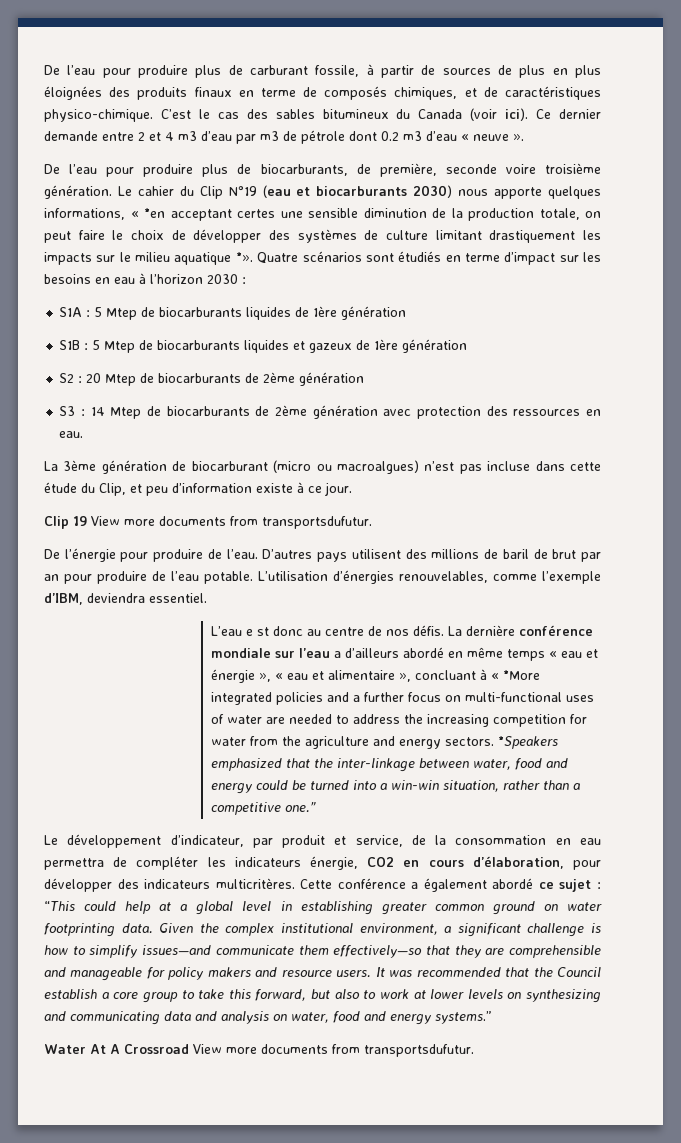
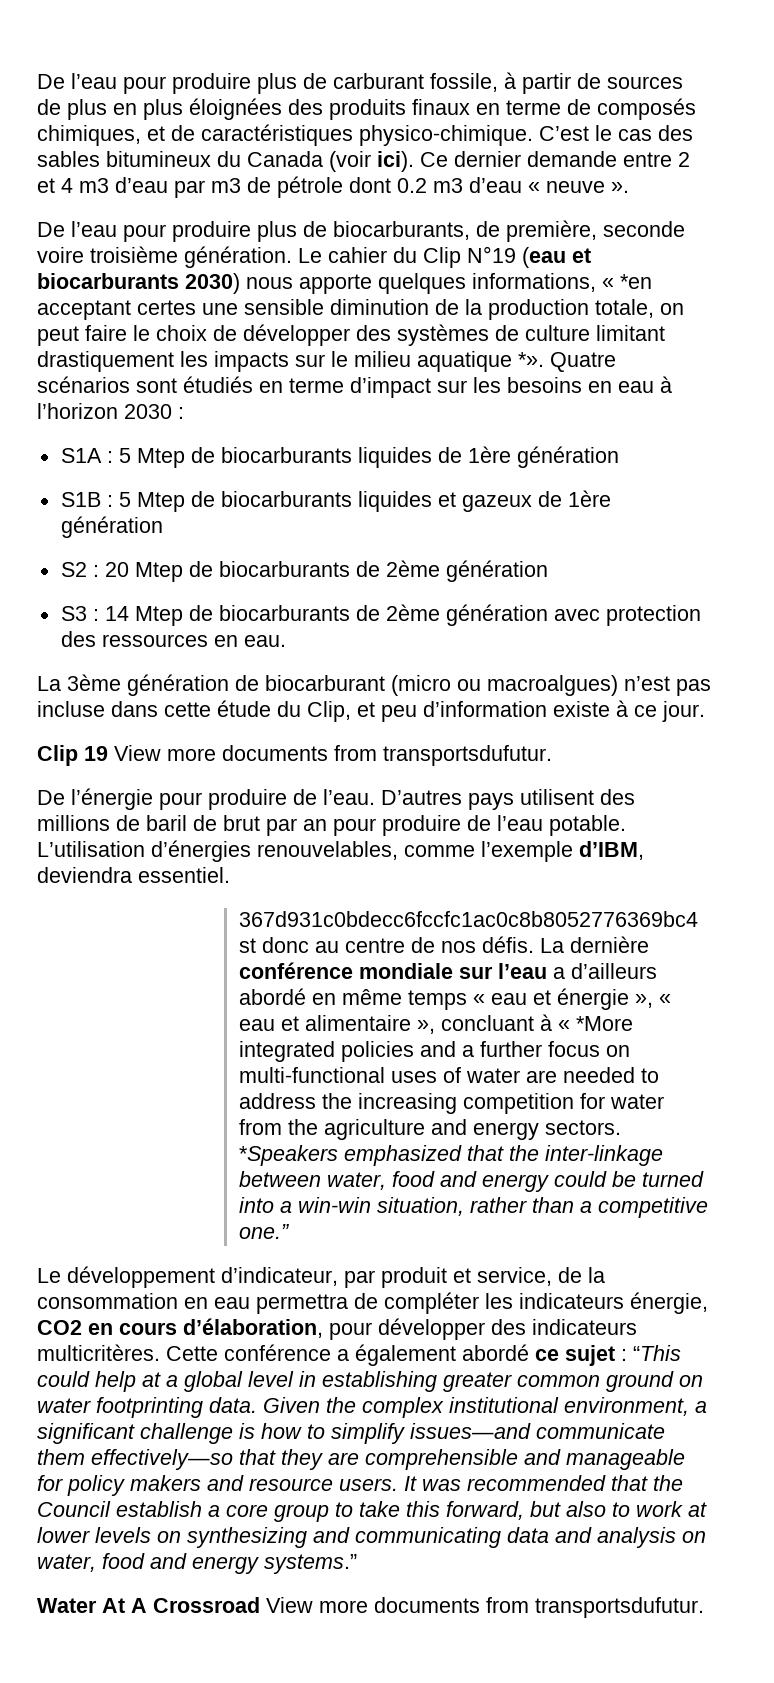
- L’eau e st donc au centre de nos défis.
+ 367d931c0bdecc6fccfc1ac0c8b8052776369bc4 st donc au centre de nos défis.

